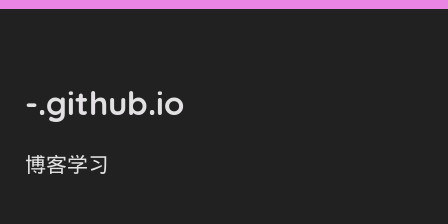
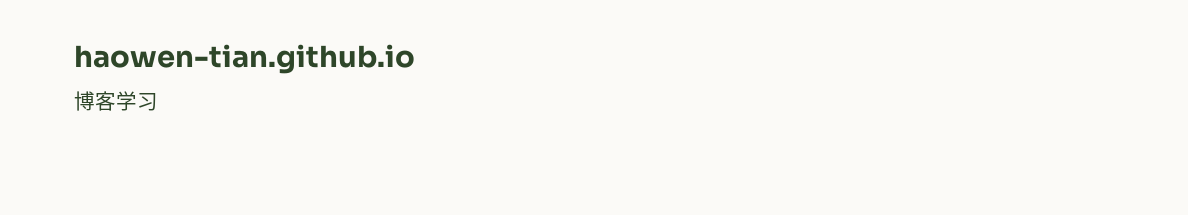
- -.github.io
+ haowen-tian.github.io

